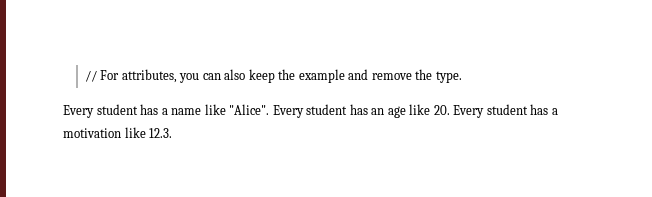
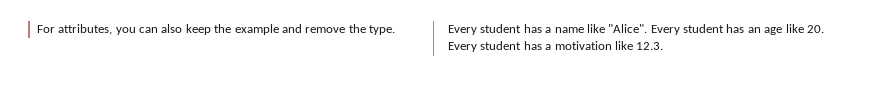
- // For attributes, you can also keep the example and remove the type.
+ For attributes, you can also keep the example and remove the type.

